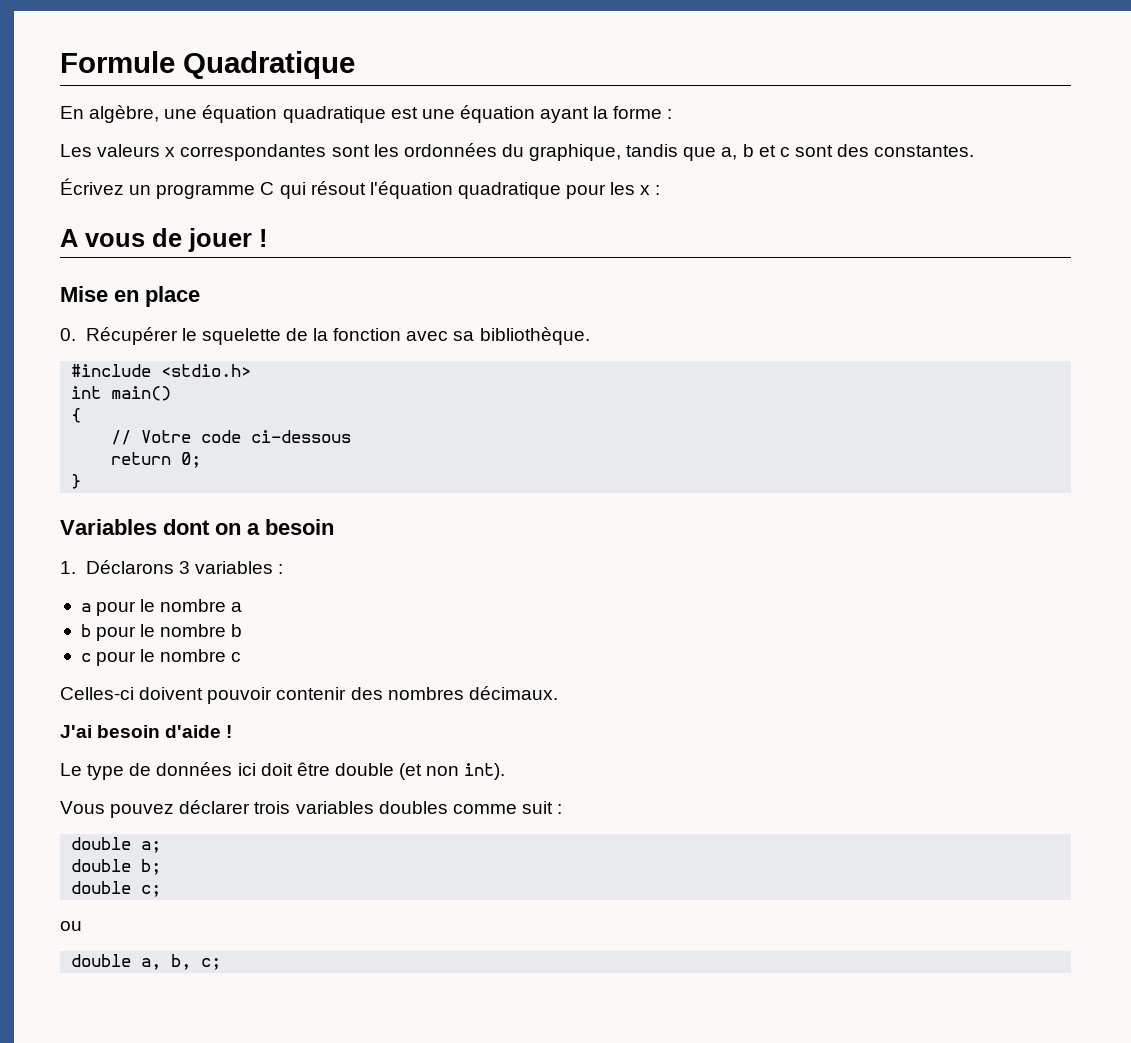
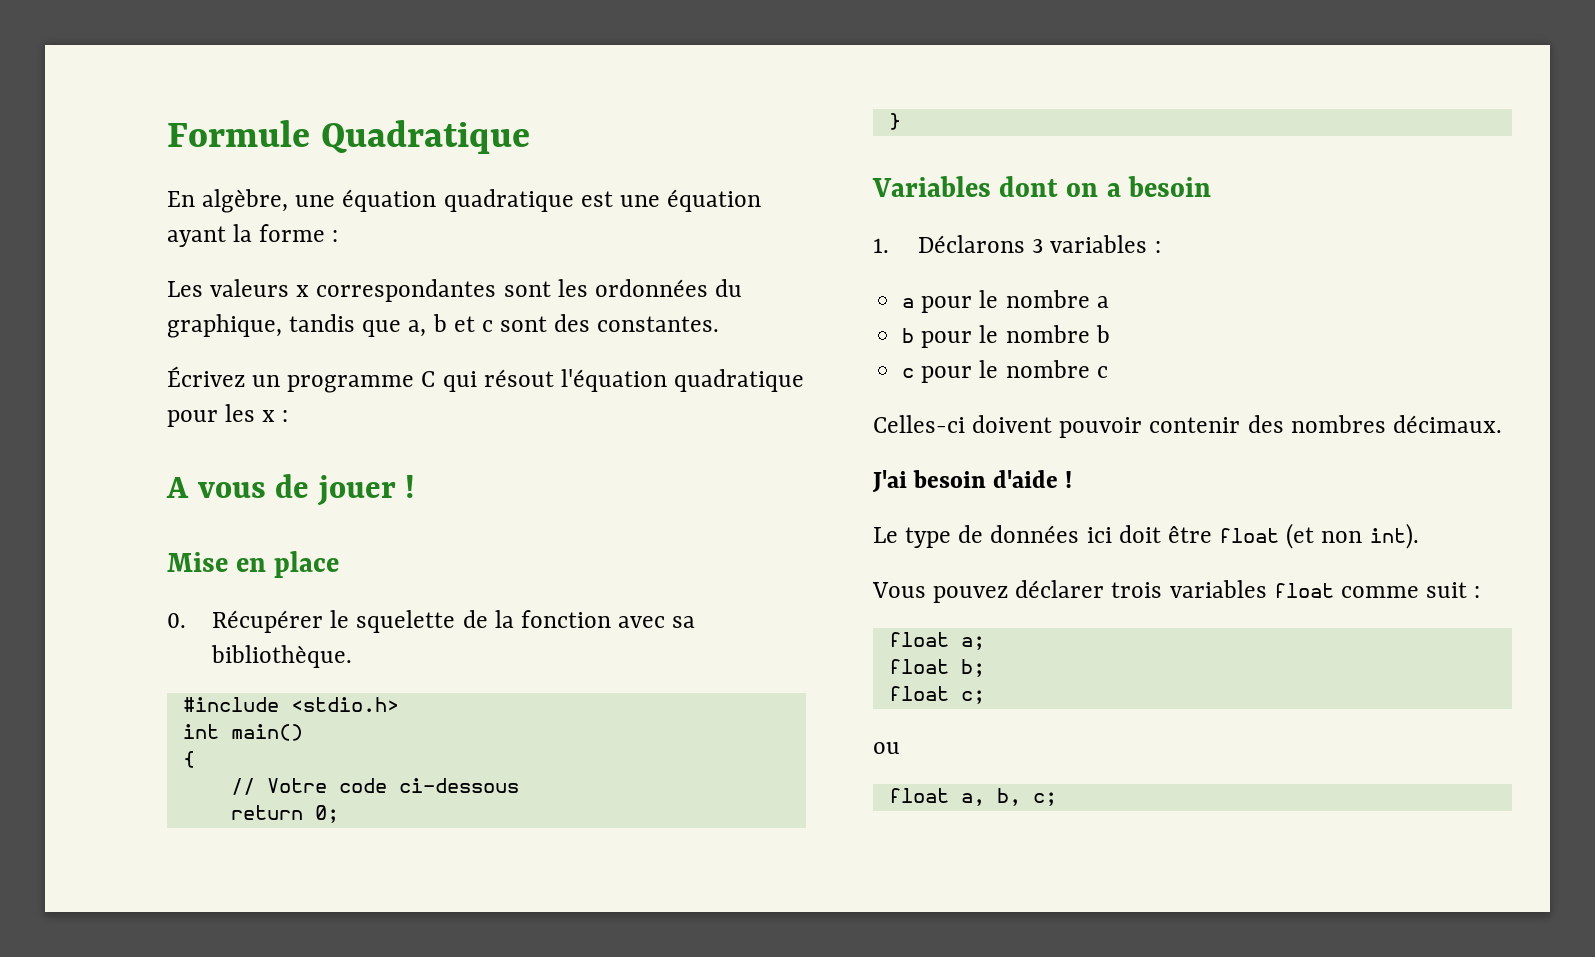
- Le type de données ici doit être double (et non int).
+ Le type de données ici doit être float (et non int).
- Vous pouvez déclarer trois variables doubles comme suit :
+ Vous pouvez déclarer trois variables float comme suit :
- double a;
+ float a;
- double b;
+ float b;
- double c;
+ float c;
- double a, b, c;
+ float a, b, c;

